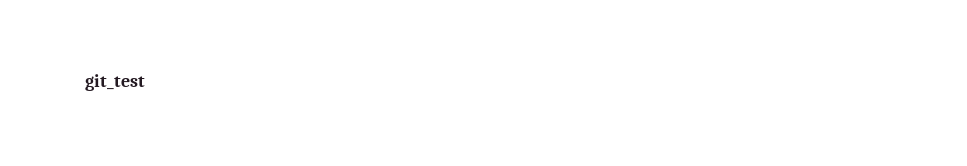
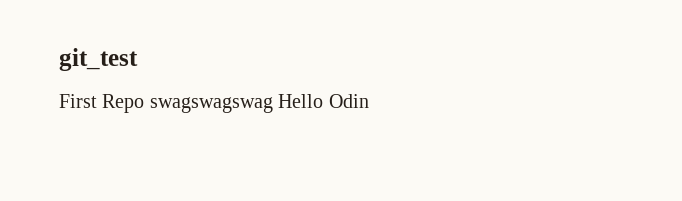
+ First Repo swagswagswag Hello Odin

